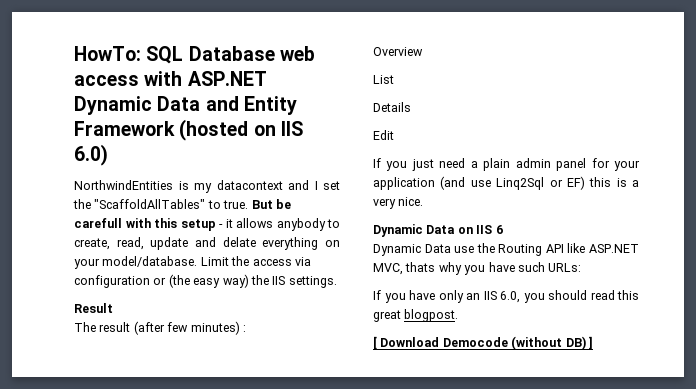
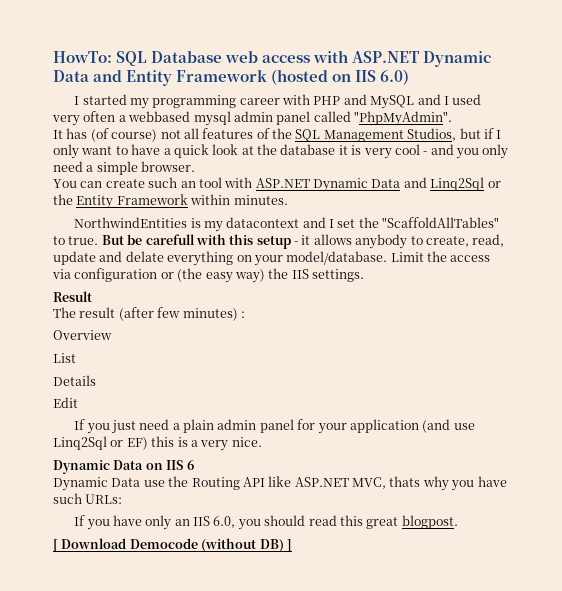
+ I started my programming career with PHP and MySQL and I used very often a webbased mysql admin panel called "PhpMyAdmin".
+ It has (of course) not all features of the SQL Management Studios, but if I only want to have a quick look at the database it is very cool - and you only need a simple browser.
+ You can create such an tool with ASP.NET Dynamic Data and Linq2Sql or the Entity Framework within minutes.

